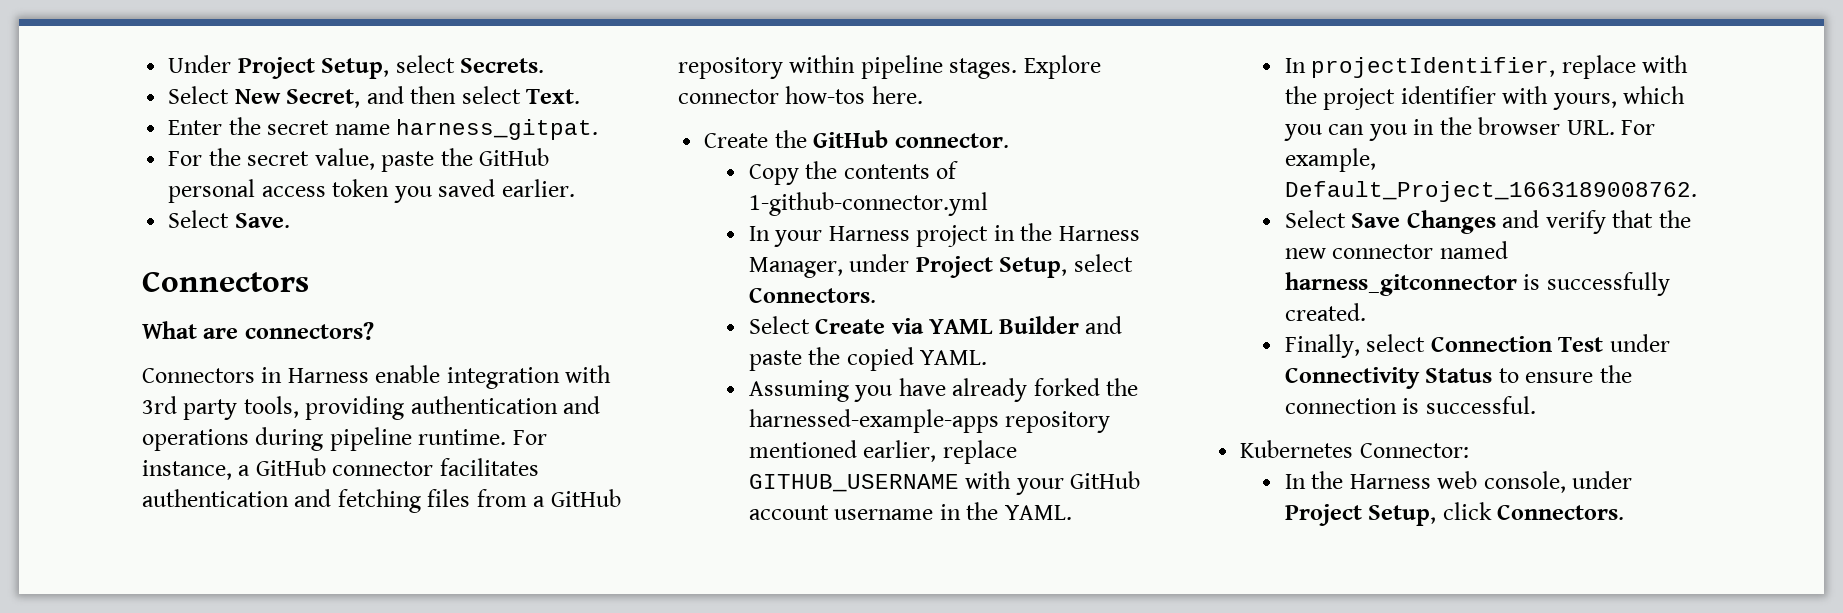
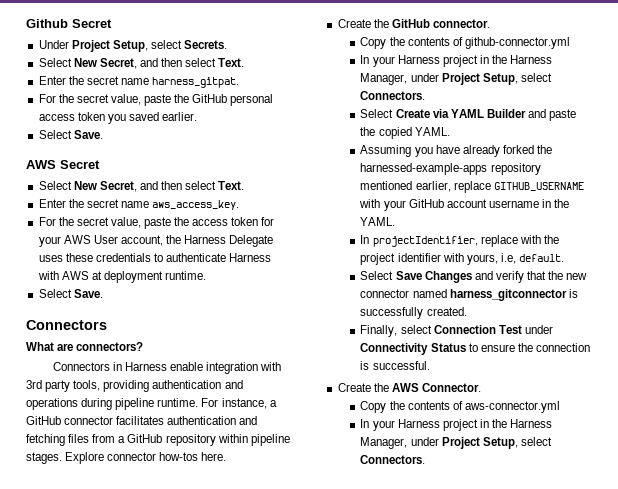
+ Github Secret
+ AWS Secret
+ Select New Secret, and then select Text.
+ Enter the secret name aws_access_key.
+ For the secret value, paste the access token for your AWS User account, the Harness Delegate uses these credentials to authenticate Harness with AWS at deployment runtime.
+ Select Save.
- Copy the contents of 1-github-connector.yml
+ Copy the contents of github-connector.yml
- In projectIdentifier, replace with the project identifier with yours, which you can you in the browser URL. For example, Default_Project_1663189008762.
+ In projectIdentifier, replace with the project identifier with yours, i.e, default.
- Kubernetes Connector:
- In the Harness web console, under Project Setup, click Connectors.
+ Create the AWS Connector.
+ Copy the contents of aws-connector.yml
+ In your Harness project in the Harness Manager, under Project Setup, select Connectors.

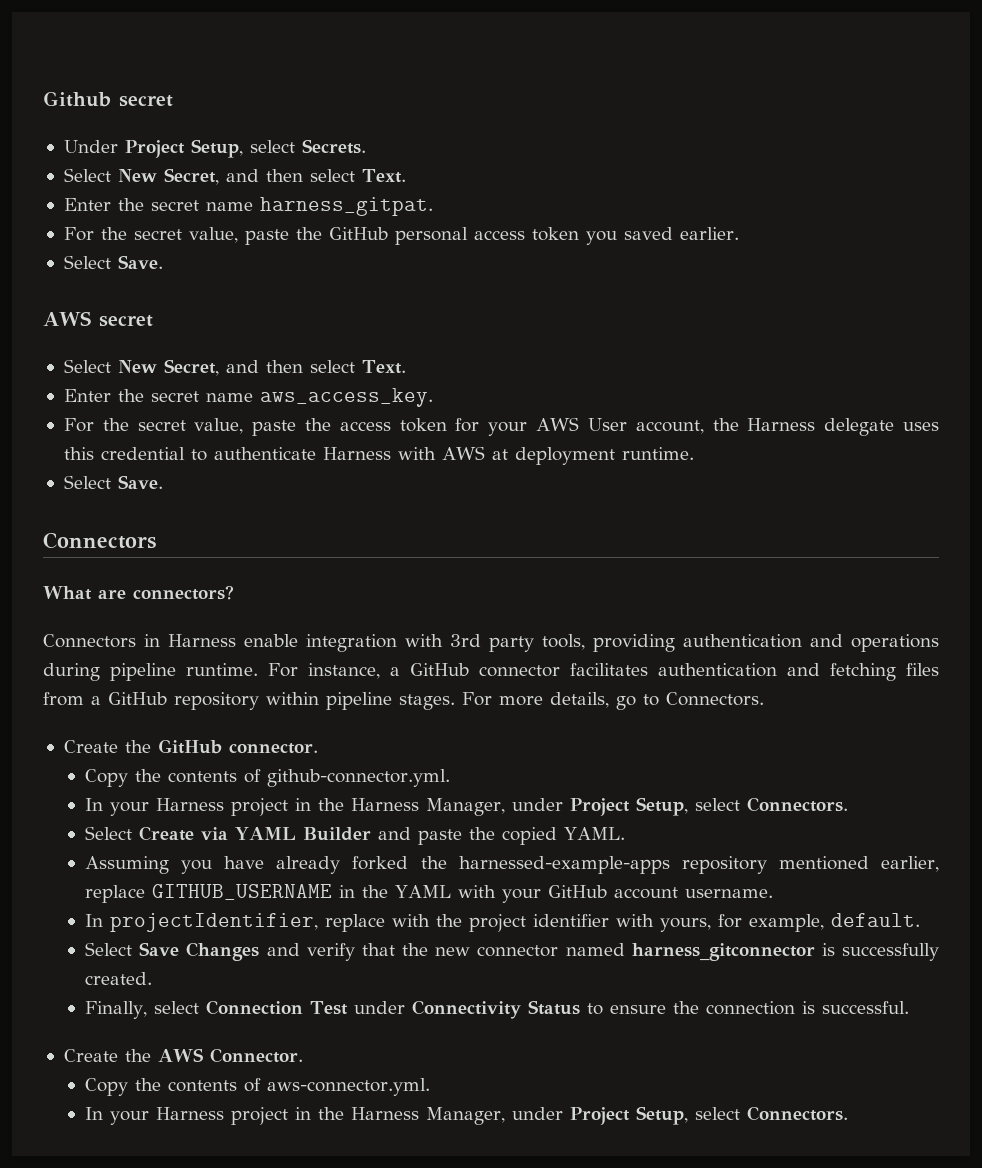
- Github Secret
+ Github secret
- AWS Secret
+ AWS secret
- For the secret value, paste the access token for your AWS User account, the Harness Delegate uses these credentials to authenticate Harness with AWS at deployment runtime.
+ For the secret value, paste the access token for your AWS User account, the Harness delegate uses this credential to authenticate Harness with AWS at deployment runtime.
- Explore connector how-tos here.
+ For more details, go to Connectors.
- Copy the contents of github-connector.yml
+ Copy the contents of github-connector.yml.
- Assuming you have already forked the harnessed-example-apps repository mentioned earlier, replace GITHUB_USERNAME with your GitHub account username in the YAML.
+ Assuming you have already forked the harnessed-example-apps repository mentioned earlier, replace GITHUB_USERNAME in the YAML with your GitHub account username.
- In projectIdentifier, replace with the project identifier with yours, i.e, default.
+ In projectIdentifier, replace with the project identifier with yours, for example, default.
- Copy the contents of aws-connector.yml
+ Copy the contents of aws-connector.yml.

